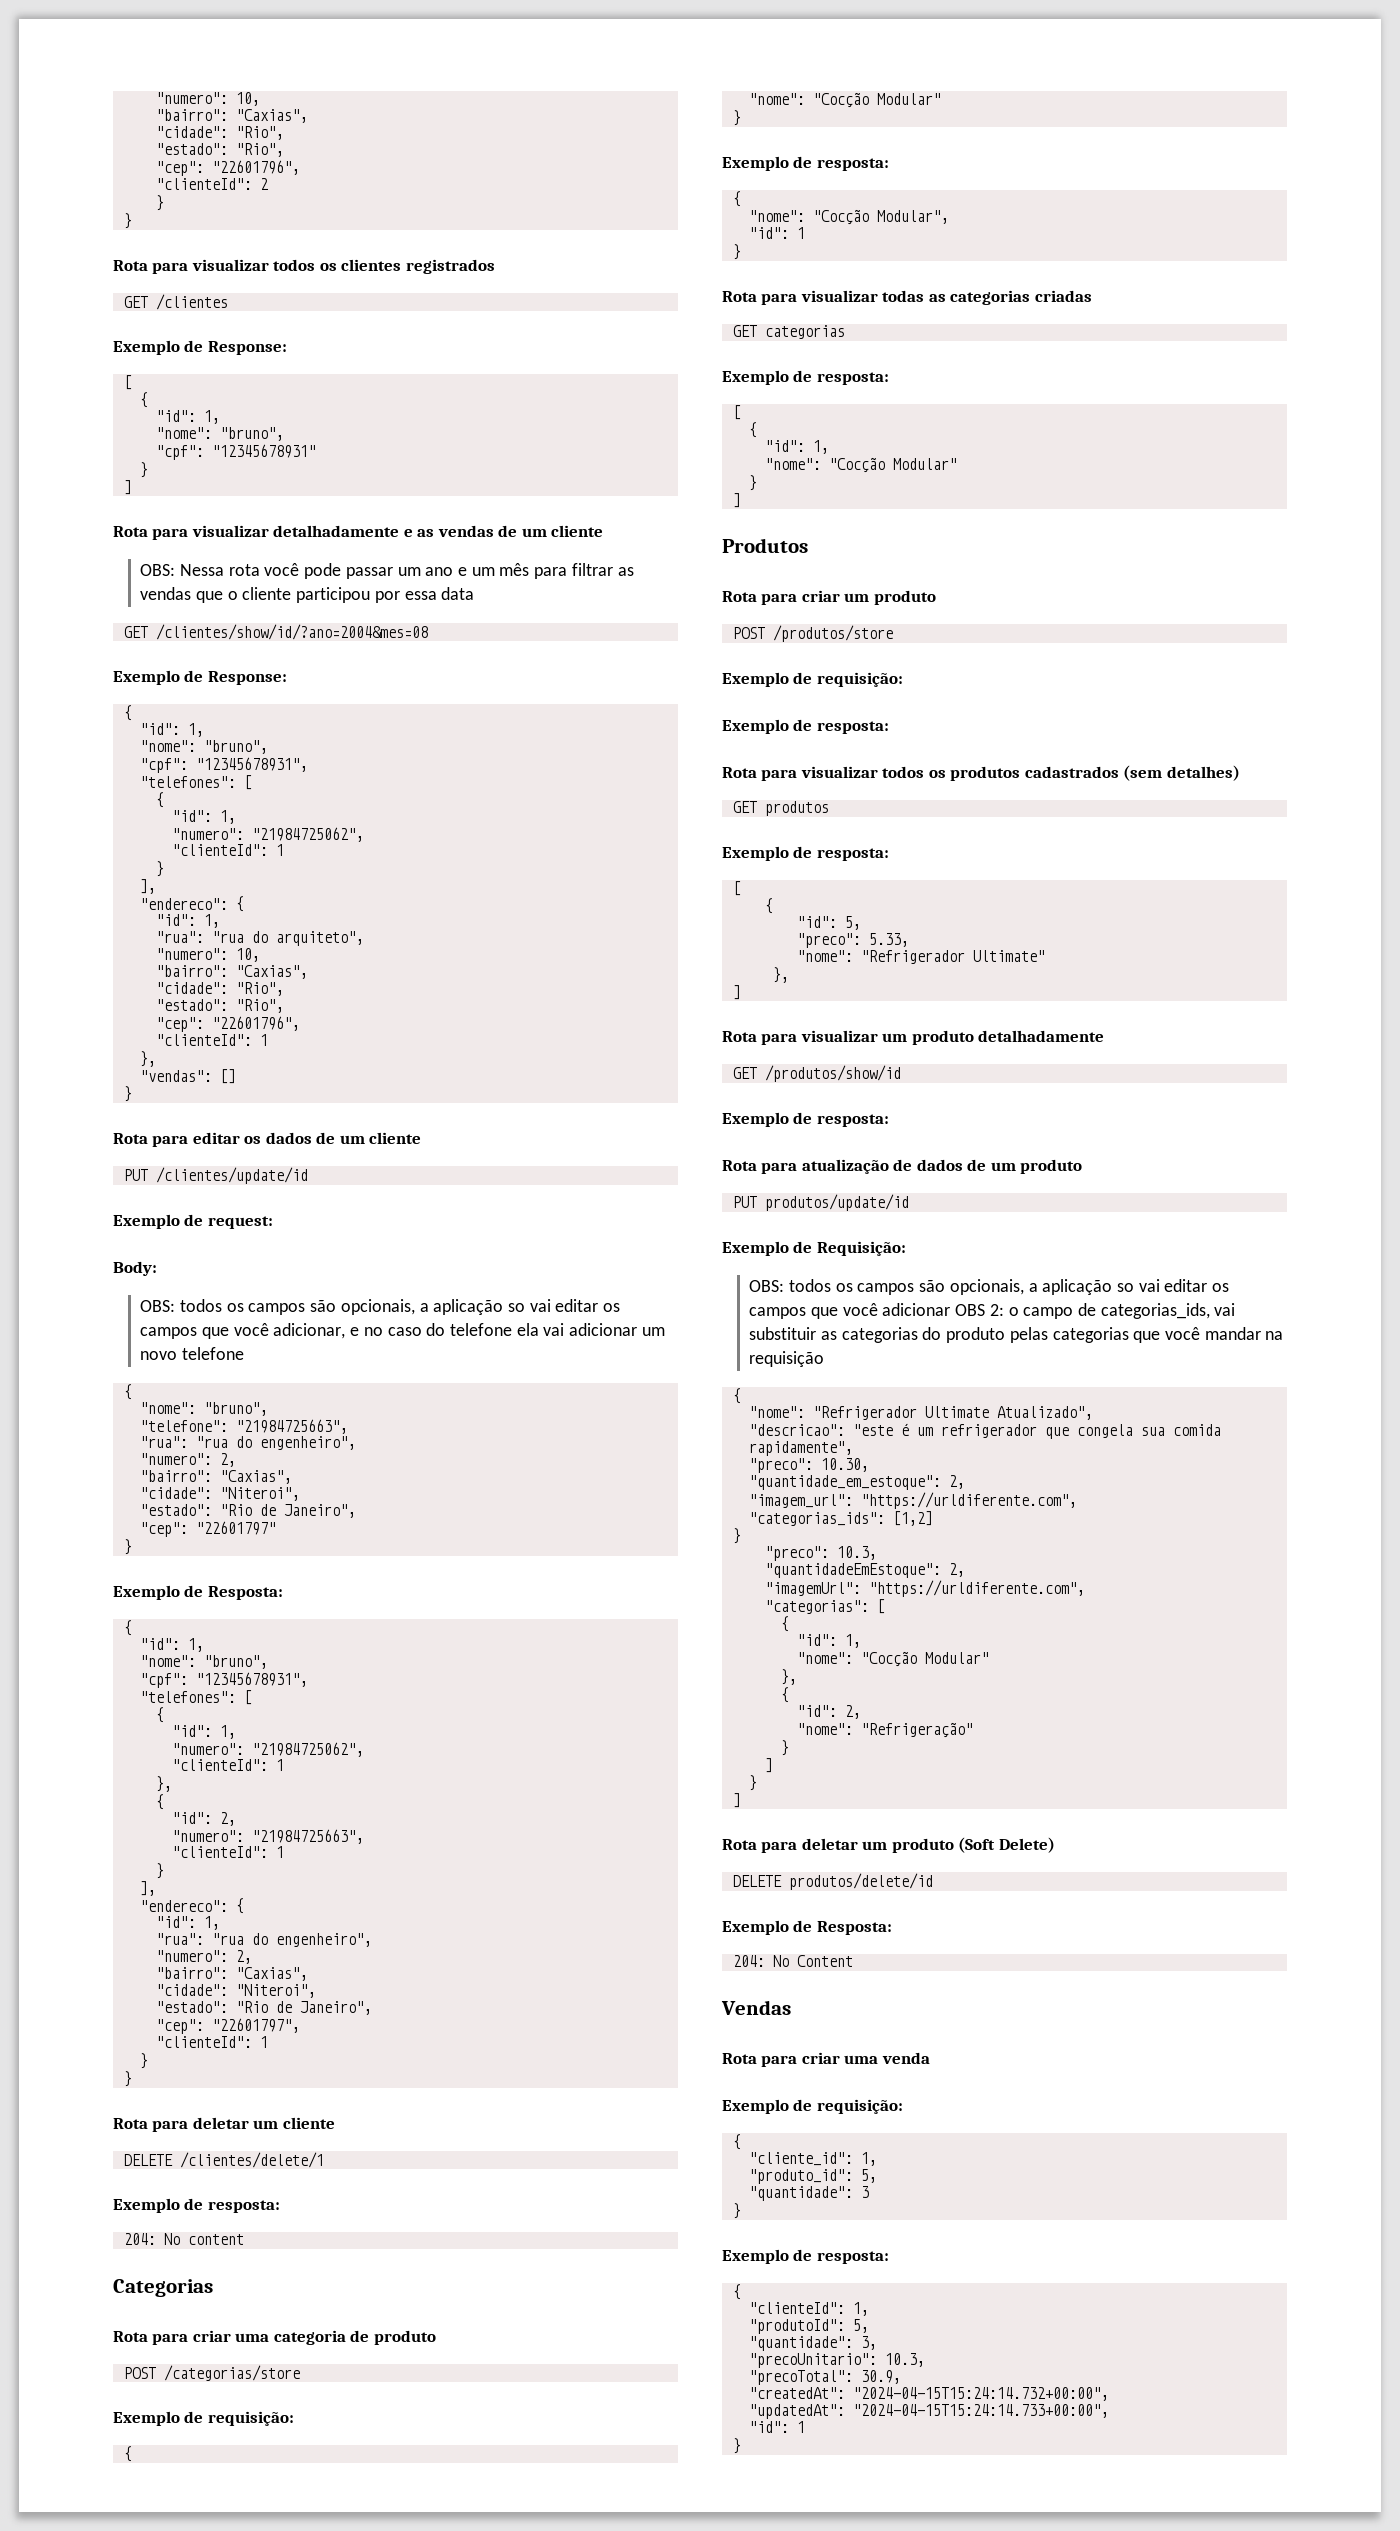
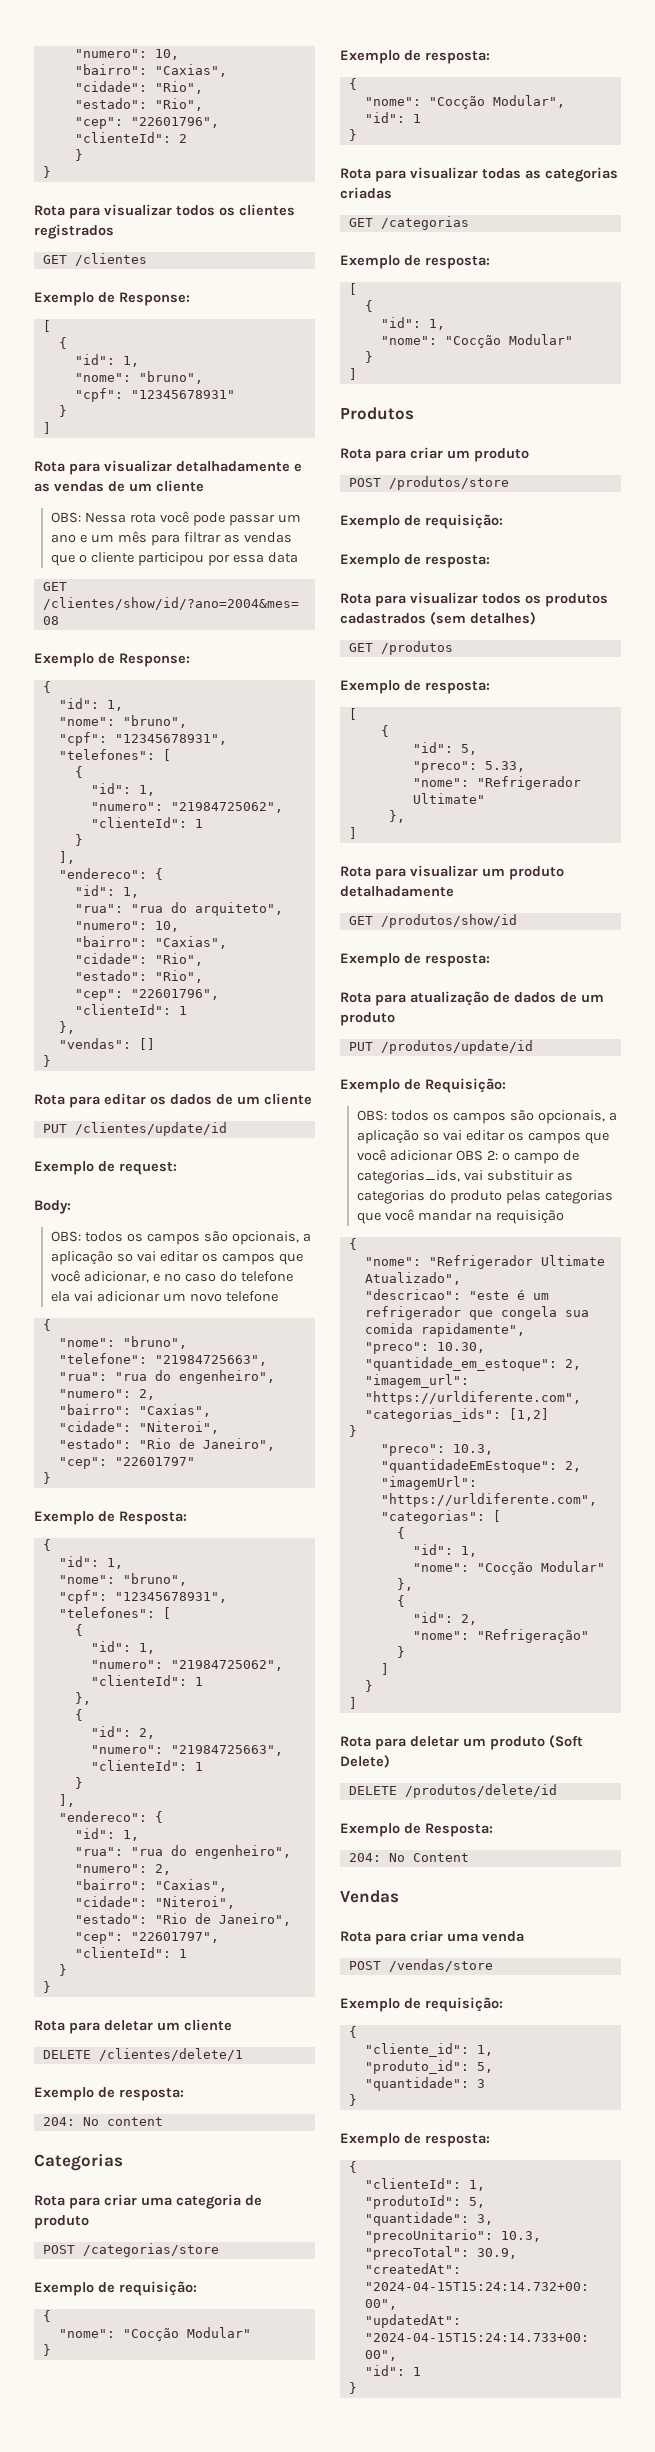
- GET categorias
+ GET /categorias
- GET produtos
+ GET /produtos
- PUT produtos/update/id
+ PUT /produtos/update/id
- DELETE produtos/delete/id
+ DELETE /produtos/delete/id
+ POST /vendas/store

